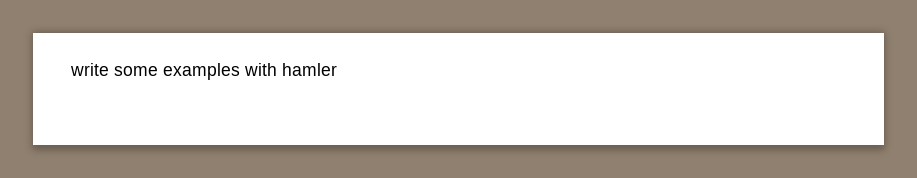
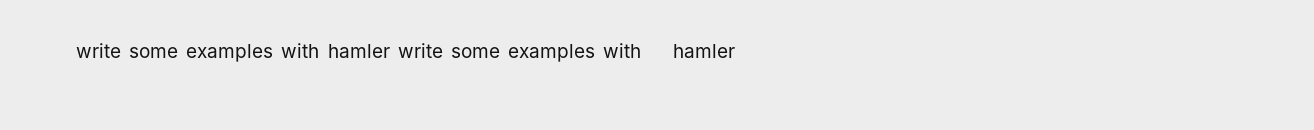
- write some examples with hamler
+ write some examples with hamler write some examples with hamler

